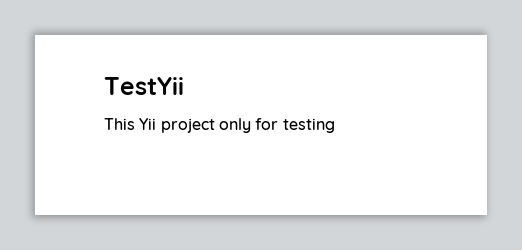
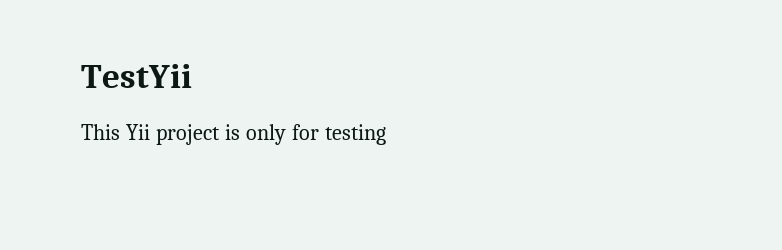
- This Yii project only for testing
+ This Yii project is only for testing

